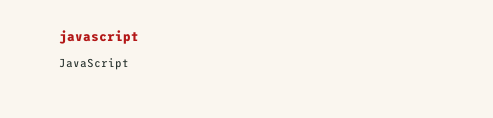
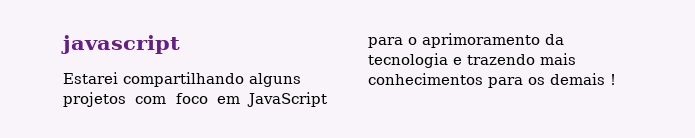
- JavaScript
+ Estarei compartilhando alguns projetos com foco em JavaScript para o aprimoramento da tecnologia e trazendo mais conhecimentos para os demais !

